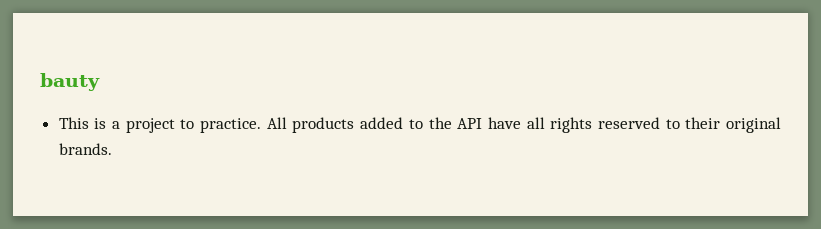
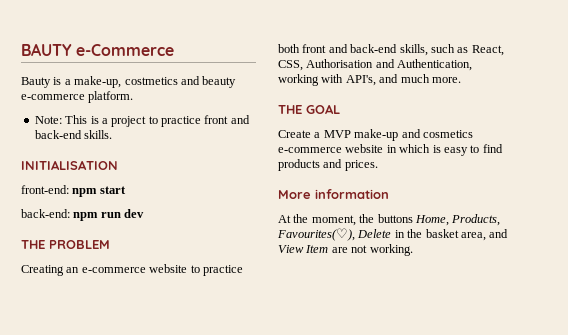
- bauty
- This is a project to practice. All products added to the API have all rights reserved to their original brands.
+ BAUTY e-Commerce
+ Bauty is a make-up, costmetics and beauty e-commerce platform.
+ Note: This is a project to practice front and back-end skills.
+ INITIALISATION
+ front-end: npm start
+ back-end: npm run dev
+ THE PROBLEM
+ Creating an e-commerce website to practice both front and back-end skills, such as React, CSS, Authorisation and Authentication, working with API's, and much more.
+ THE GOAL
+ Create a MVP make-up and cosmetics e-commerce website in which is easy to find products and prices.
+ More information
+ At the moment, the buttons Home, Products, Favourites(♡), Delete in the basket area, and View Item are not working.

